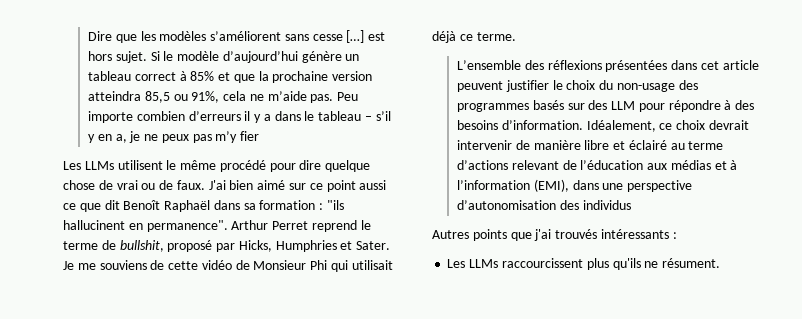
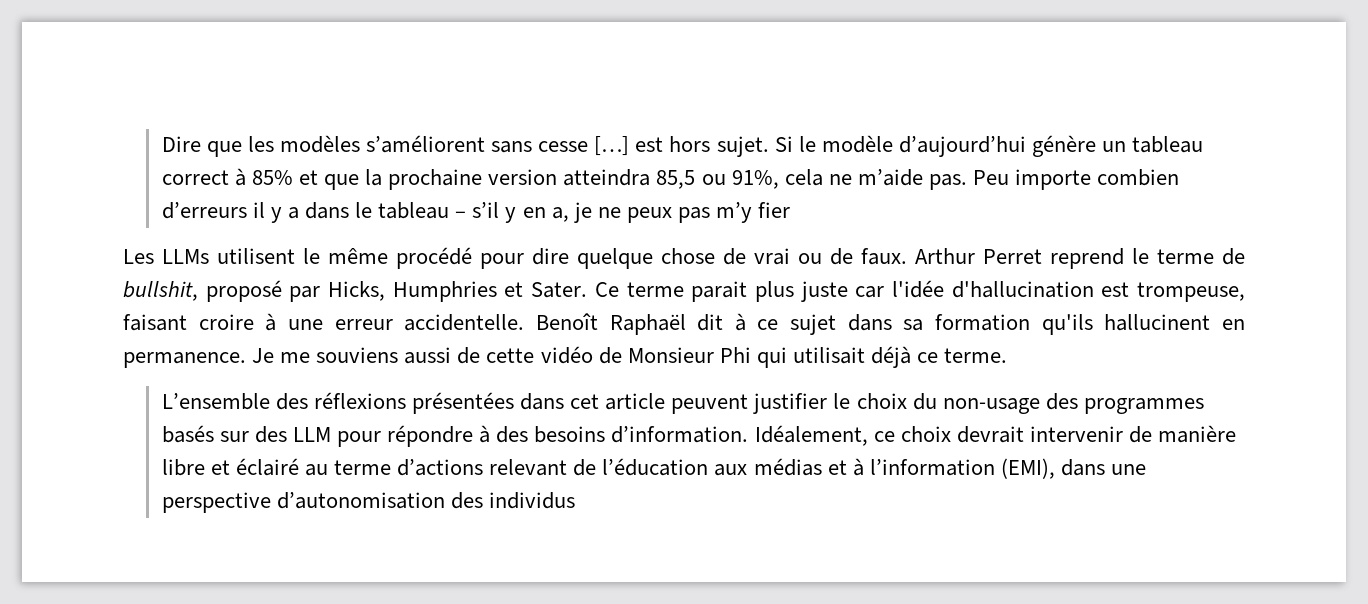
- J'ai bien aimé sur ce point aussi ce que dit Benoît Raphaël dans sa formation : "ils hallucinent en permanence".
+ Ce terme parait plus juste car l'idée d'hallucination est trompeuse, faisant croire à une erreur accidentelle. Benoît Raphaël dit à ce sujet dans sa formation qu'ils hallucinent en permanence.
- Je me souviens de cette vidéo de Monsieur Phi qui utilisait déjà ce terme.
+ Je me souviens aussi de cette vidéo de Monsieur Phi qui utilisait déjà ce terme.
- Autres points que j'ai trouvés intéressants :
- Les LLMs raccourcissent plus qu'ils ne résument.

